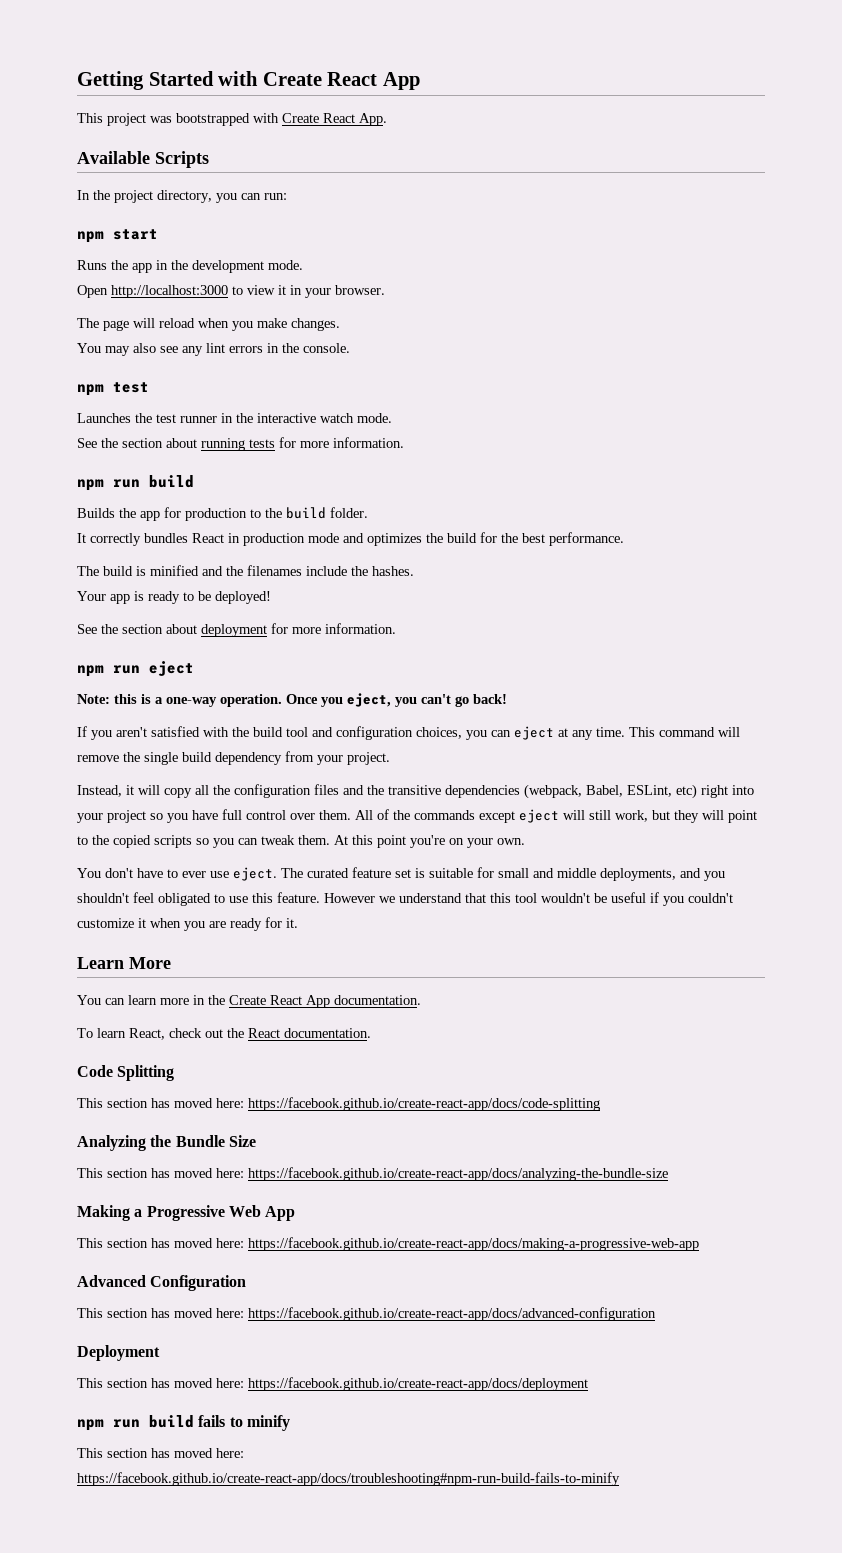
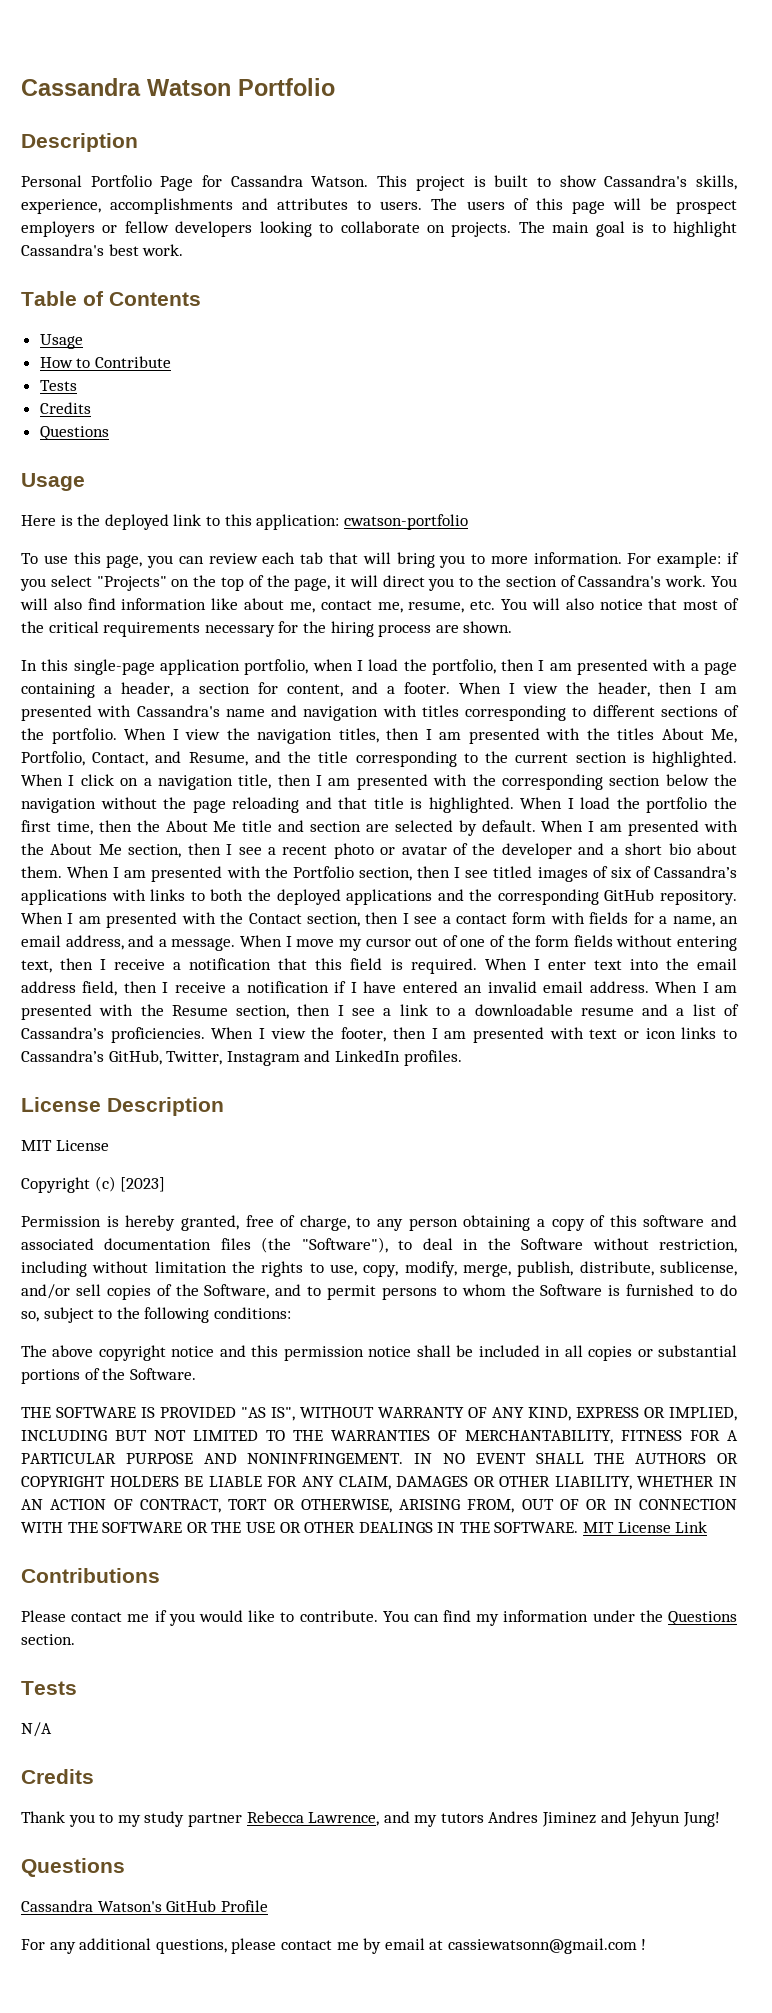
- Getting Started with Create React App
- This project was bootstrapped with Create React App.
- Available Scripts
- In the project directory, you can run:
- npm start
- Runs the app in the development mode.
- Open http://localhost:3000 to view it in your browser.
- The page will reload when you make changes.
- You may also see any lint errors in the console.
- npm test
- Launches the test runner in the interactive watch mode.
- See the section about running tests for more information.
- npm run build
- Builds the app for production to the build folder.
- It correctly bundles React in production mode and optimizes the build for the best performance.
- The build is minified and the filenames include the hashes.
- Your app is ready to be deployed!
- See the section about deployment for more information.
- npm run eject
- Note: this is a one-way operation. Once you eject, you can't go back!
- If you aren't satisfied with the build tool and configuration choices, you can eject at any time. This command will remove the single build dependency from your project.
- Instead, it will copy all the configuration files and the transitive dependencies (webpack, Babel, ESLint, etc) right into your project so you have full control over them. All of the commands except eject will still work, but they will point to the copied scripts so you can tweak them. At this point you're on your own.
- You don't have to ever use eject. The curated feature set is suitable for small and middle deployments, and you shouldn't feel obligated to use this feature. However we understand that this tool wouldn't be useful if you couldn't customize it when you are ready for it.
- Learn More
- You can learn more in the Create React App documentation.
- To learn React, check out the React documentation.
- Code Splitting
- This section has moved here: https://facebook.github.io/create-react-app/docs/code-splitting
- Analyzing the Bundle Size
- This section has moved here: https://facebook.github.io/create-react-app/docs/analyzing-the-bundle-size
- Making a Progressive Web App
- This section has moved here: https://facebook.github.io/create-react-app/docs/making-a-progressive-web-app
- Advanced Configuration
- This section has moved here: https://facebook.github.io/create-react-app/docs/advanced-configuration
- Deployment
- This section has moved here: https://facebook.github.io/create-react-app/docs/deployment
- npm run build fails to minify
- This section has moved here: https://facebook.github.io/create-react-app/docs/troubleshooting#npm-run-build-fails-to-minify
+ Cassandra Watson Portfolio
+ Description
+ Personal Portfolio Page for Cassandra Watson. This project is built to show Cassandra's skills, experience, accomplishments and attributes to users. The users of this page will be prospect employers or fellow developers looking to collaborate on projects. The main goal is to highlight Cassandra's best work.
+ Table of Contents
+ Usage
+ How to Contribute
+ Tests
+ Credits
+ Questions
+ Usage
+ Here is the deployed link to this application: cwatson-portfolio
+ To use this page, you can review each tab that will bring you to more information. For example: if you select "Projects" on the top of the page, it will direct you to the section of Cassandra's work. You will also find information like about me, contact me, resume, etc. You will also notice that most of the critical requirements necessary for the hiring process are shown.
+ In this single-page application portfolio, when I load the portfolio, then I am presented with a page containing a header, a section for content, and a footer. When I view the header, then I am presented with Cassandra's name and navigation with titles corresponding to different sections of the portfolio. When I view the navigation titles, then I am presented with the titles About Me, Portfolio, Contact, and Resume, and the title corresponding to the current section is highlighted. When I click on a navigation title, then I am presented with the corresponding section below the navigation without the page reloading and that title is highlighted. When I load the portfolio the first time, then the About Me title and section are selected by default. When I am presented with the About Me section, then I see a recent photo or avatar of the developer and a short bio about them. When I am presented with the Portfolio section, then I see titled images of six of Cassandra’s applications with links to both the deployed applications and the corresponding GitHub repository. When I am presented with the Contact section, then I see a contact form with fields for a name, an email address, and a message. When I move my cursor out of one of the form fields without entering text, then I receive a notification that this field is required. When I enter text into the email address field, then I receive a notification if I have entered an invalid email address. When I am presented with the Resume section, then I see a link to a downloadable resume and a list of Cassandra’s proficiencies. When I view the footer, then I am presented with text or icon links to Cassandra’s GitHub, Twitter, Instagram and LinkedIn profiles.
+ License Description
+ MIT License
+ Copyright (c) [2023]
+ Permission is hereby granted, free of charge, to any person obtaining a copy of this software and associated documentation files (the "Software"), to deal in the Software without restriction, including without limitation the rights to use, copy, modify, merge, publish, distribute, sublicense, and/or sell copies of the Software, and to permit persons to whom the Software is furnished to do so, subject to the following conditions:
+ The above copyright notice and this permission notice shall be included in all copies or substantial portions of the Software.
+ THE SOFTWARE IS PROVIDED "AS IS", WITHOUT WARRANTY OF ANY KIND, EXPRESS OR IMPLIED, INCLUDING BUT NOT LIMITED TO THE WARRANTIES OF MERCHANTABILITY, FITNESS FOR A PARTICULAR PURPOSE AND NONINFRINGEMENT. IN NO EVENT SHALL THE AUTHORS OR COPYRIGHT HOLDERS BE LIABLE FOR ANY CLAIM, DAMAGES OR OTHER LIABILITY, WHETHER IN AN ACTION OF CONTRACT, TORT OR OTHERWISE, ARISING FROM, OUT OF OR IN CONNECTION WITH THE SOFTWARE OR THE USE OR OTHER DEALINGS IN THE SOFTWARE. MIT License Link
+ Contributions
+ Please contact me if you would like to contribute. You can find my information under the Questions section.
+ Tests
+ N/A
+ Credits
+ Thank you to my study partner Rebecca Lawrence, and my tutors Andres Jiminez and Jehyun Jung!
+ Questions
+ Cassandra Watson's GitHub Profile
+ For any additional questions, please contact me by email at cassiewatsonn@gmail.com !

